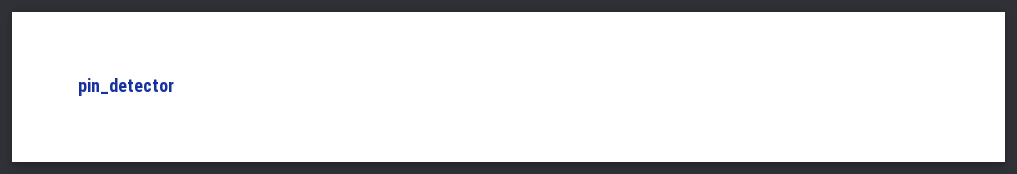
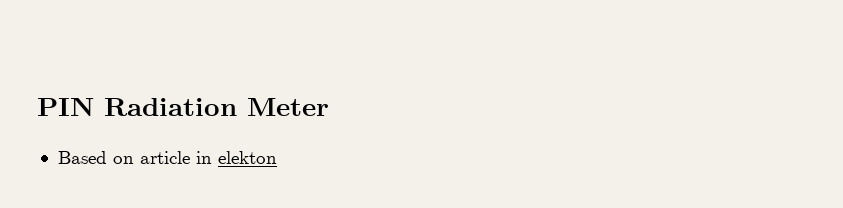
- pin_detector
+ PIN Radiation Meter
+ Based on article in elekton

